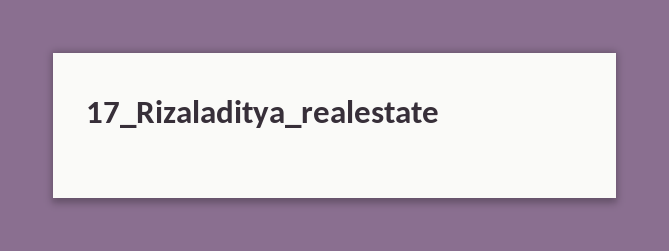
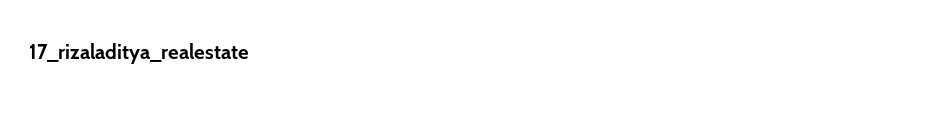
- 17_Rizaladitya_realestate
+ 17_rizaladitya_realestate

